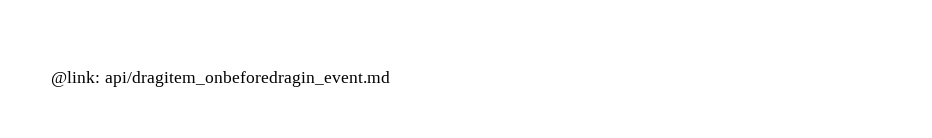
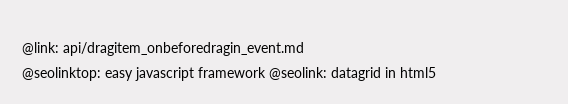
+ @seolinktop: easy javascript framework @seolink: datagrid in html5

